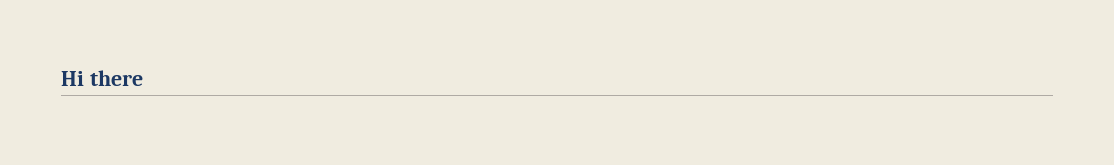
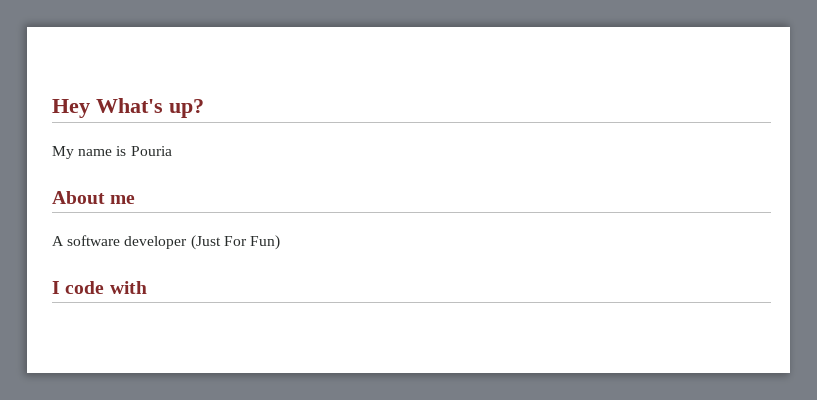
- Hi there
+ Hey What's up?
+ My name is Pouria
+ About me
+ A software developer (Just For Fun)
+ I code with

